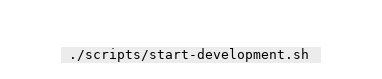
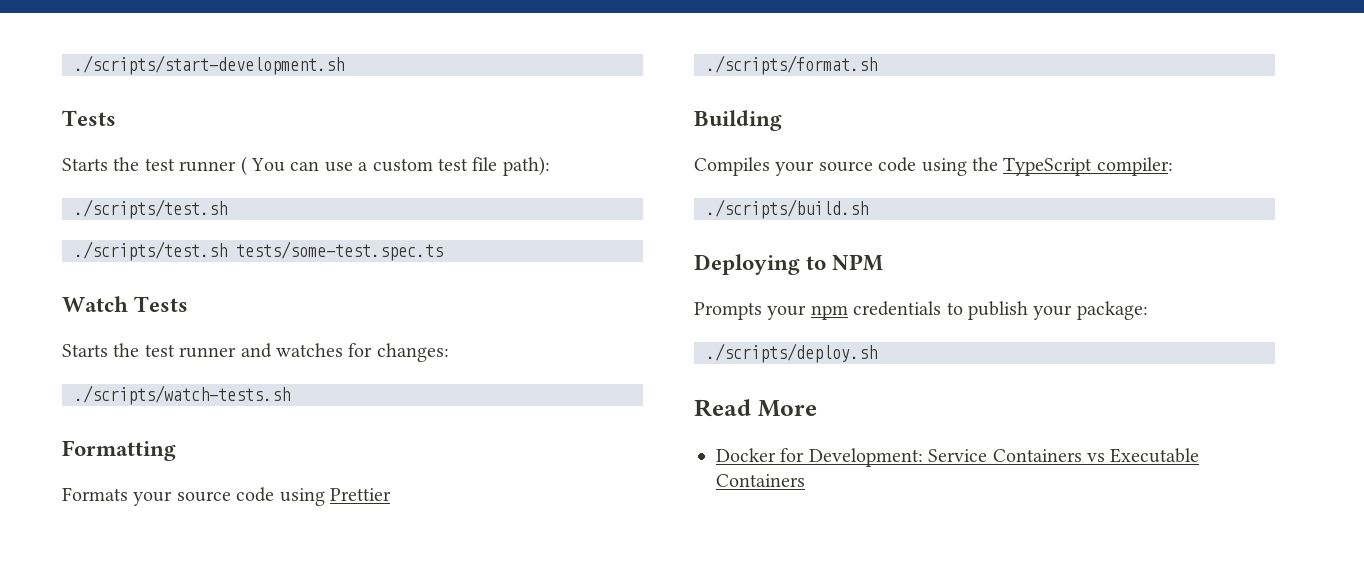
  ./scripts/start-development.sh
+ Tests
+ Starts the test runner ( You can use a custom test file path):
+ ./scripts/test.sh
+ ./scripts/test.sh tests/some-test.spec.ts
+ Watch Tests
+ Starts the test runner and watches for changes:
+ ./scripts/watch-tests.sh
+ Formatting
+ Formats your source code using Prettier
+ ./scripts/format.sh
+ Building
+ Compiles your source code using the TypeScript compiler:
+ ./scripts/build.sh
+ Deploying to NPM
+ Prompts your npm credentials to publish your package:
+ ./scripts/deploy.sh
+ Read More
+ Docker for Development: Service Containers vs Executable Containers

